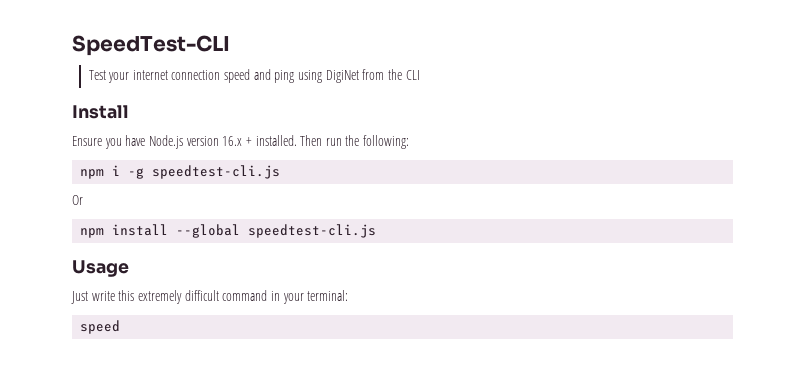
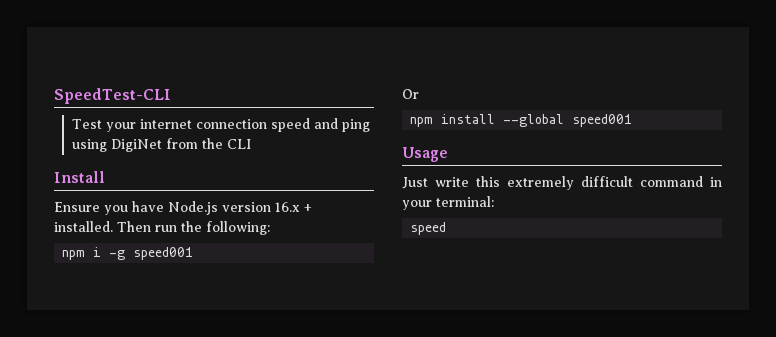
- npm i -g speedtest-cli.js
+ npm i -g speed001
- npm install --global speedtest-cli.js
+ npm install --global speed001

